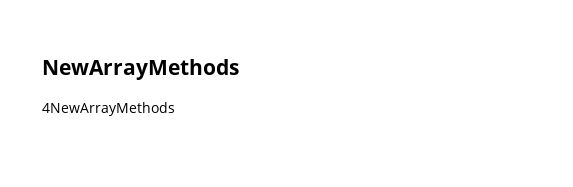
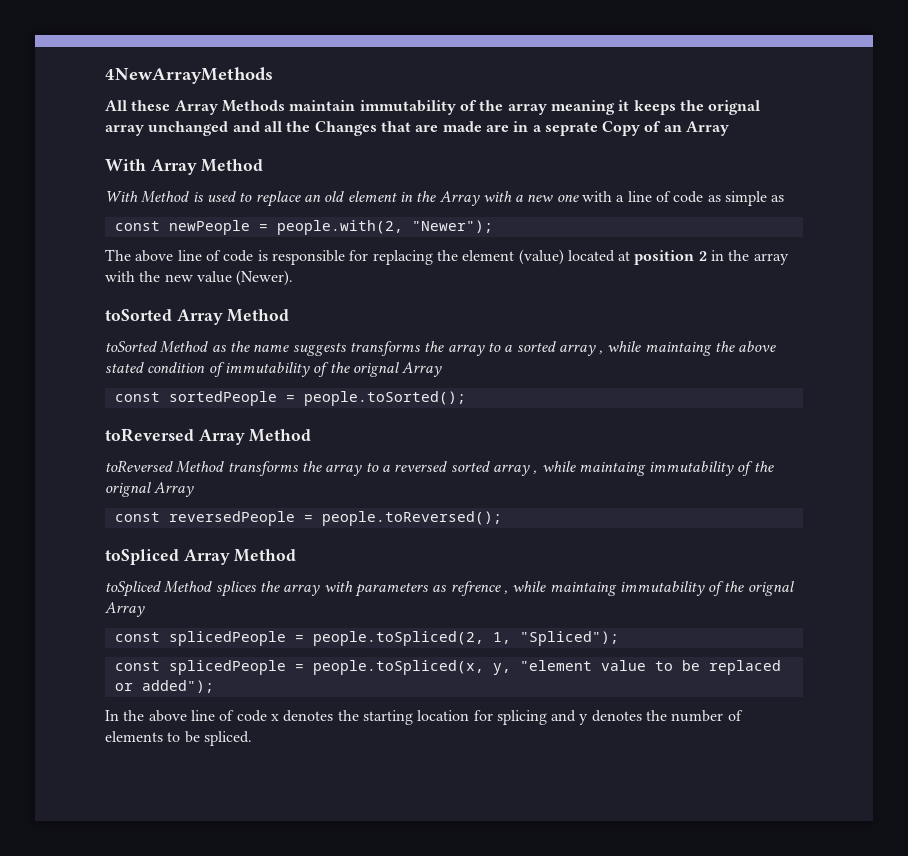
- NewArrayMethods
  4NewArrayMethods
+ All these Array Methods maintain immutability of the array meaning it keeps the orignal array unchanged and all the Changes that are made are in a seprate Copy of an Array
+ With Array Method
+ With Method is used to replace an old element in the Array with a new one with a line of code as simple as
+ const newPeople = people.with(2, "Newer");
+ The above line of code is responsible for replacing the element (value) located at position 2 in the array with the new value (Newer).
+ toSorted Array Method
+ toSorted Method as the name suggests transforms the array to a sorted array , while maintaing the above stated condition of immutability of the orignal Array
+ const sortedPeople = people.toSorted();
+ toReversed Array Method
+ toReversed Method transforms the array to a reversed sorted array , while maintaing immutability of the orignal Array
+ const reversedPeople = people.toReversed();
+ toSpliced Array Method
+ toSpliced Method splices the array with parameters as refrence , while maintaing immutability of the orignal Array
+ const splicedPeople = people.toSpliced(2, 1, "Spliced");
+ const splicedPeople = people.toSpliced(x, y, "element value to be replaced or added");
+ In the above line of code x denotes the starting location for splicing and y denotes the number of elements to be spliced.

